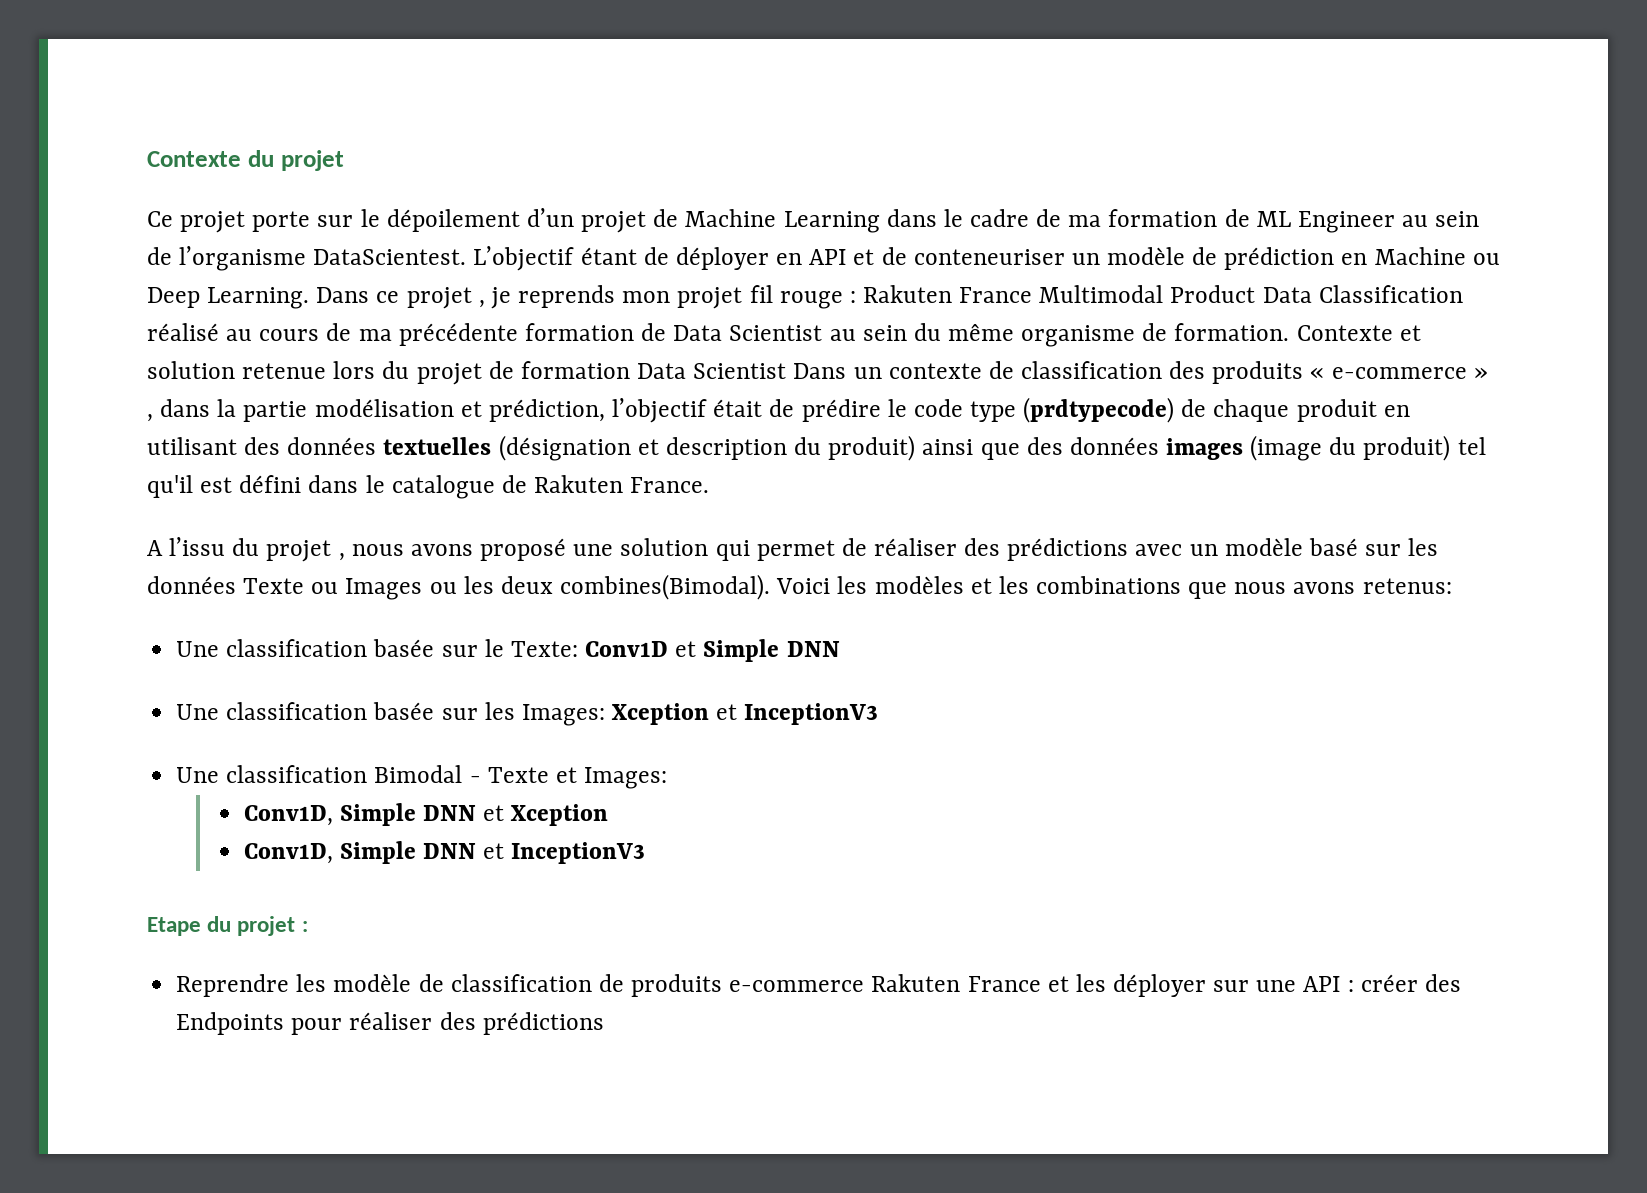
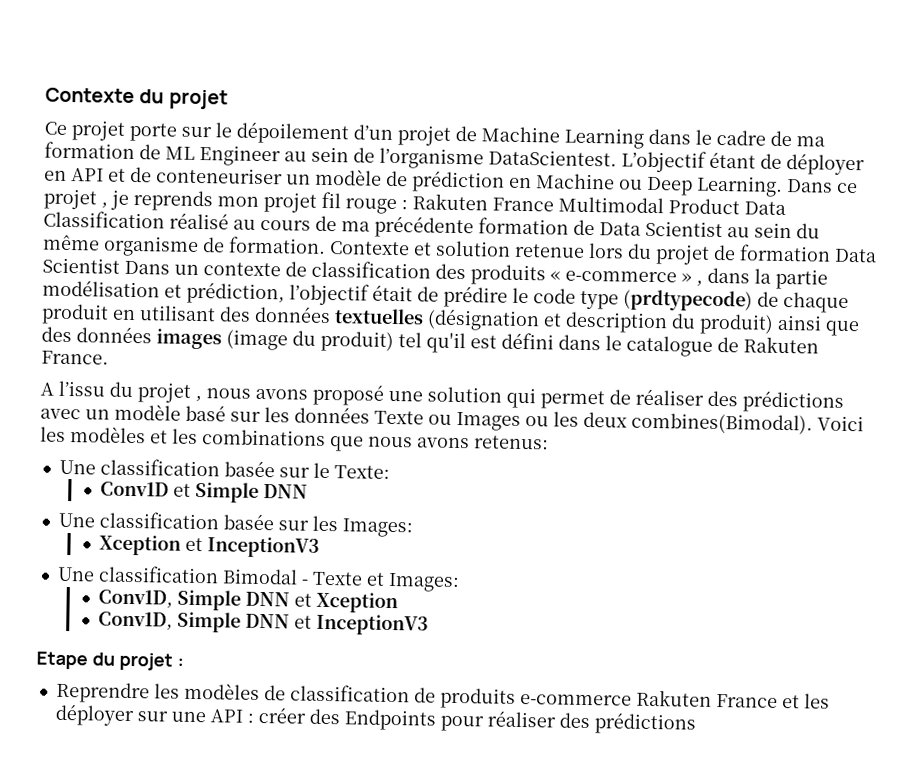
- Une classification basée sur le Texte: Conv1D et Simple DNN
+ Une classification basée sur le Texte:
+ Conv1D et Simple DNN
- Une classification basée sur les Images: Xception et InceptionV3
+ Une classification basée sur les Images:
+ Xception et InceptionV3
- Reprendre les modèle de classification de produits e-commerce Rakuten France et les déployer sur une API : créer des Endpoints pour réaliser des prédictions
+ Reprendre les modèles de classification de produits e-commerce Rakuten France et les déployer sur une API : créer des Endpoints pour réaliser des prédictions

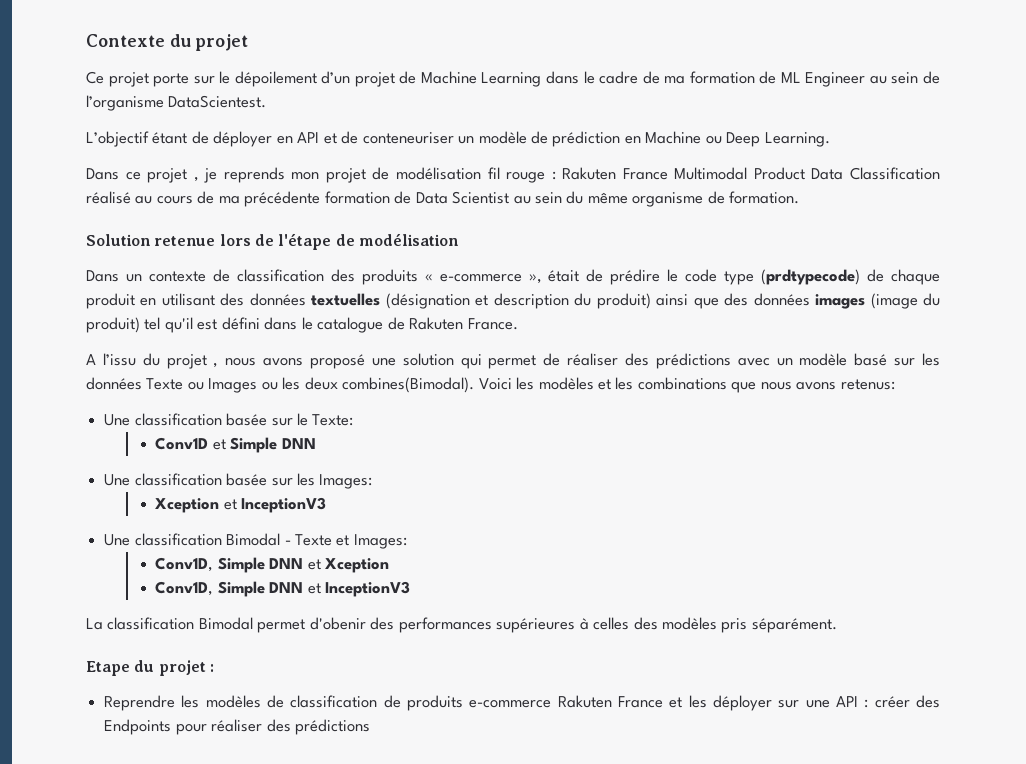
- Ce projet porte sur le dépoilement d’un projet de Machine Learning dans le cadre de ma formation de ML Engineer au sein de l’organisme DataScientest. L’objectif étant de déployer en API et de conteneuriser un modèle de prédiction en Machine ou Deep Learning. Dans ce projet , je reprends mon projet fil rouge :
+ Ce projet porte sur le dépoilement d’un projet de Machine Learning dans le cadre de ma formation de ML Engineer au sein de l’organisme DataScientest.
+ L’objectif étant de déployer en API et de conteneuriser un modèle de prédiction en Machine ou Deep Learning.
+ Dans ce projet , je reprends mon projet de modélisation fil rouge :
- Rakuten France Multimodal Product Data Classification réalisé au cours de ma précédente formation de Data Scientist au sein du même organisme de formation. Contexte et solution retenue lors du projet de formation Data Scientist Dans un contexte de classification des produits « e-commerce » , dans la partie modélisation et prédiction, l’objectif était de prédire le code type (prdtypecode) de chaque produit en utilisant des données textuelles (désignation et description du produit) ainsi que des données images (image du produit) tel qu'il est défini dans le catalogue de Rakuten France.
+ Rakuten France Multimodal Product Data Classification réalisé au cours de ma précédente formation de Data Scientist au sein du même organisme de formation.
+ Solution retenue lors de l'étape de modélisation
+ Dans un contexte de classification des produits « e-commerce », était de prédire le code type (prdtypecode) de chaque produit en utilisant des données textuelles (désignation et description du produit) ainsi que des données images (image du produit) tel qu'il est défini dans le catalogue de Rakuten France.
+ La classification Bimodal permet d'obenir des performances supérieures à celles des modèles pris séparément.

